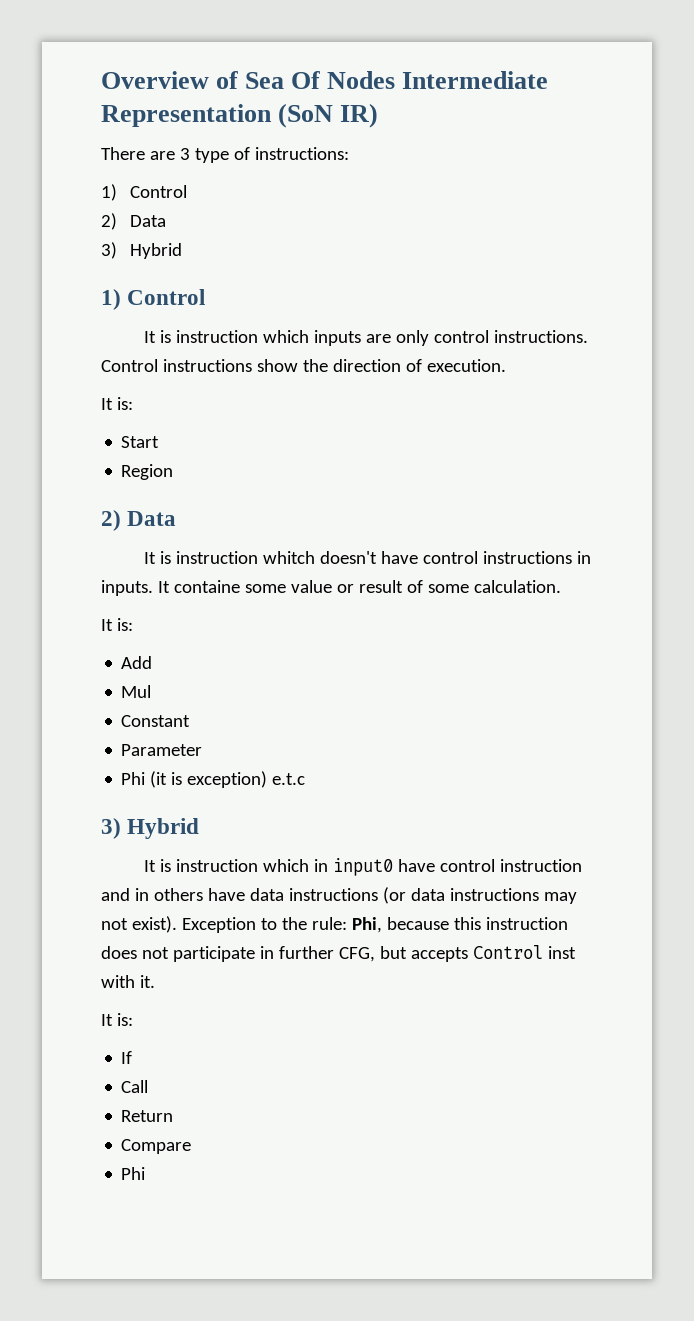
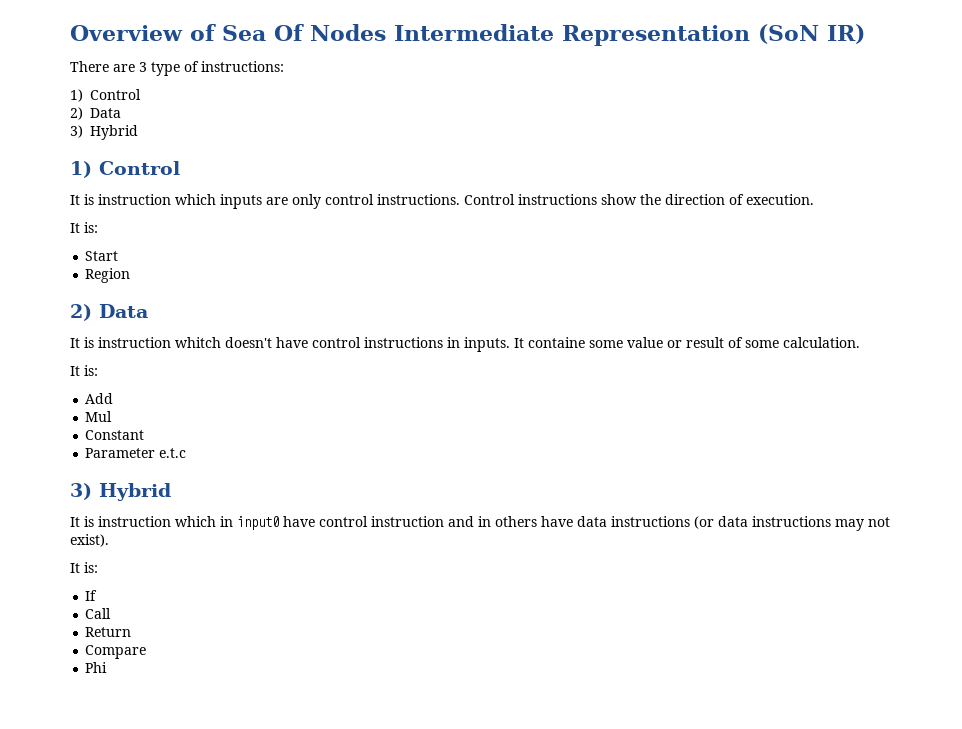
- Parameter
- Phi (it is exception) e.t.c
+ Parameter e.t.c
- Exception to the rule: Phi, because this instruction does not participate in further CFG, but accepts Control inst with it.

